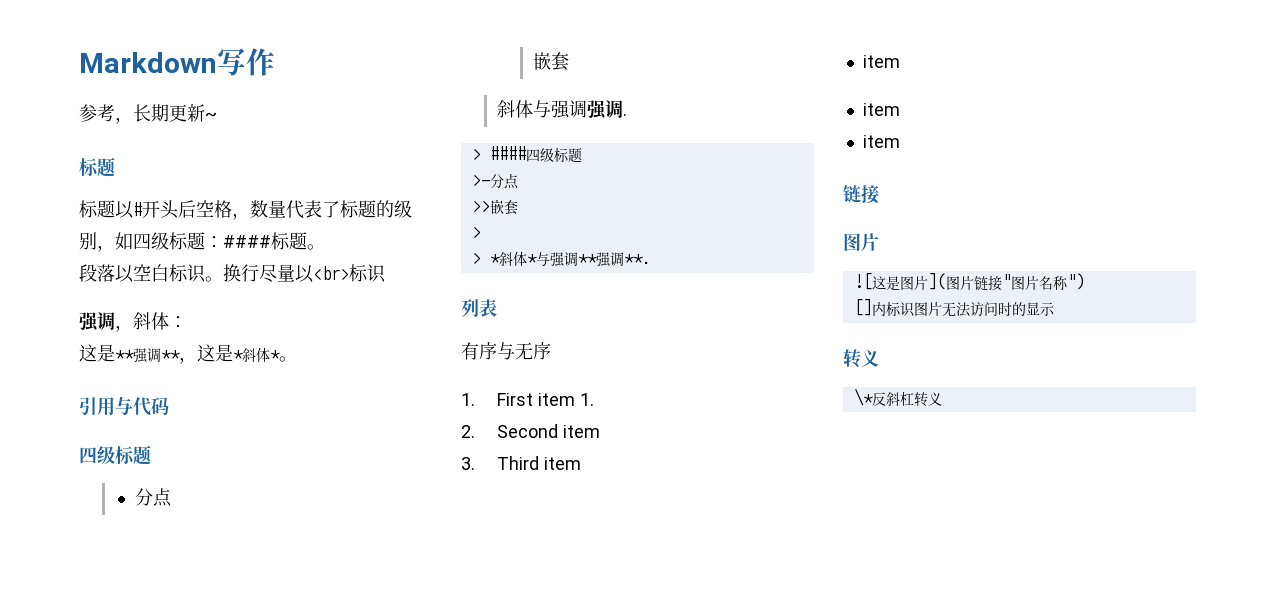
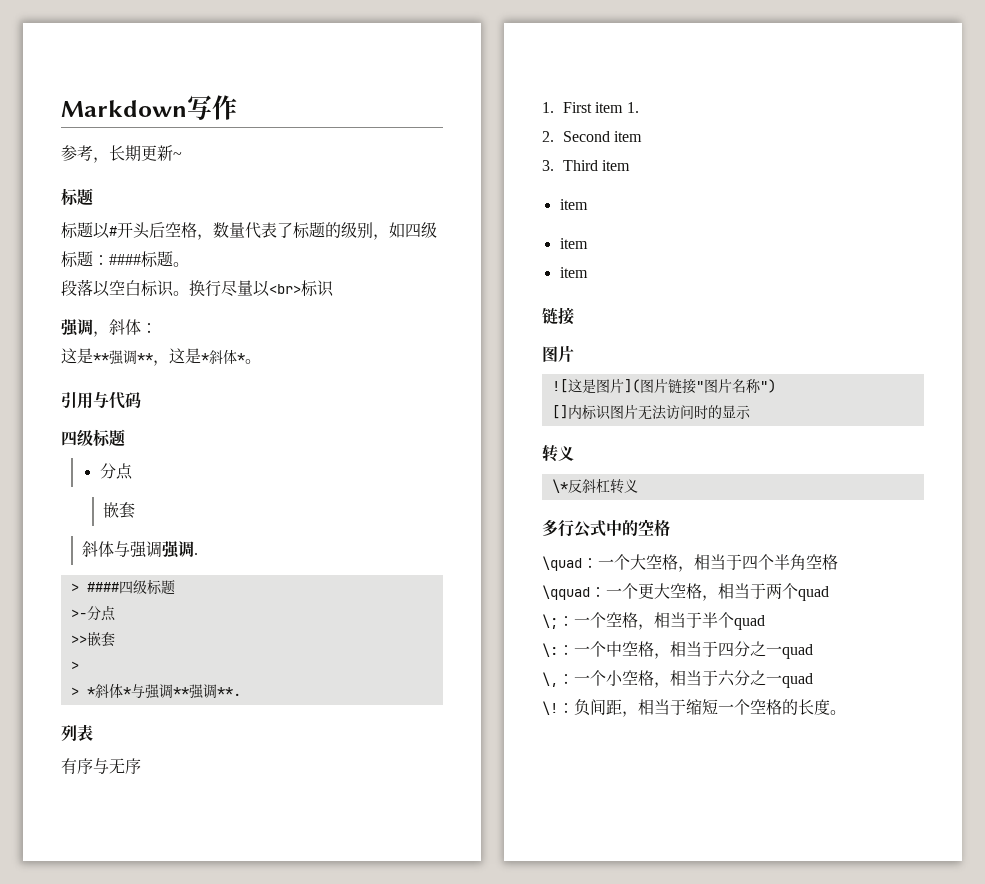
+ 多行公式中的空格
+ \quad：一个大空格，相当于四个半角空格
+ \qquad：一个更大空格，相当于两个quad
+ \;：一个空格，相当于半个quad
+ \:：一个中空格，相当于四分之一quad
+ \,：一个小空格，相当于六分之一quad
+ \!：负间距，相当于缩短一个空格的长度。

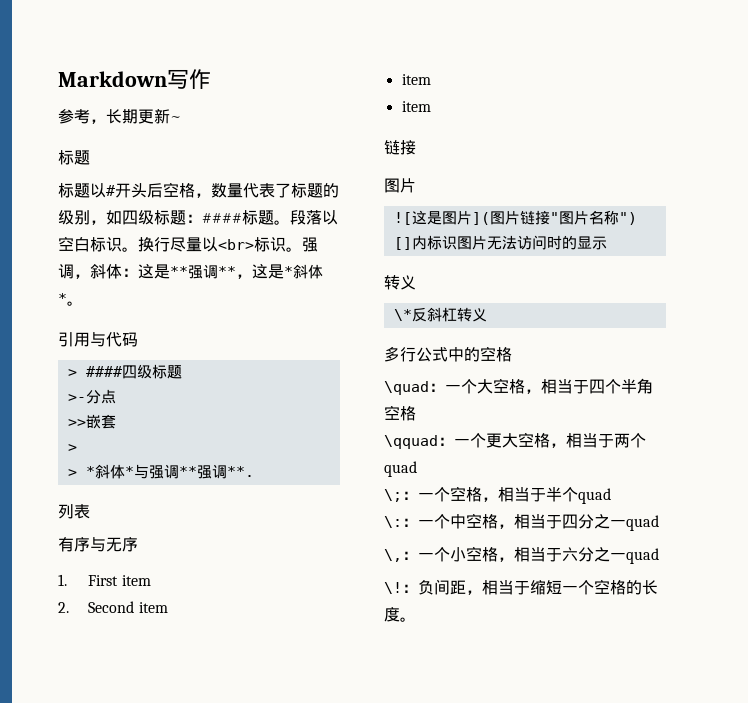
- 标题以#开头后空格，数量代表了标题的级别，如四级标题：####标题。
- 段落以空白标识。
+ 标题以#开头后空格，数量代表了标题的级别，如四级标题：####标题。段落以空白标识。
- 换行尽量以<br>标识
- 强调，斜体：
- 这是**强调**，这是*斜体*。
+ 换行尽量以<br>标识。强调，斜体：这是**强调**，这是*斜体*。
  引用与代码
- 四级标题
- 分点
- 嵌套
- 斜体与强调强调.
- 1. First item 1.
+ 1. First item
- 3. Third item
- item

